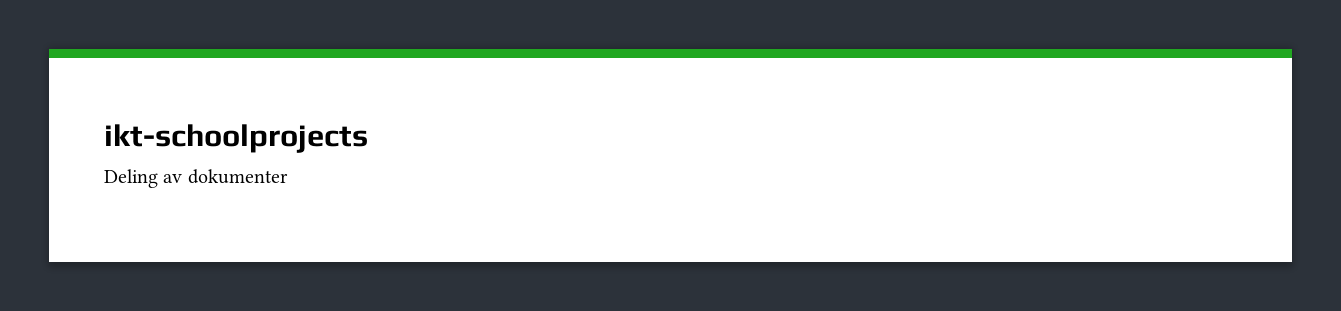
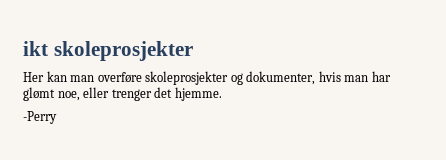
- ikt-schoolprojects
- Deling av dokumenter
+ ikt skoleprosjekter
+ Her kan man overføre skoleprosjekter og dokumenter, hvis man har glømt noe, eller trenger det hjemme.
+ -Perry

